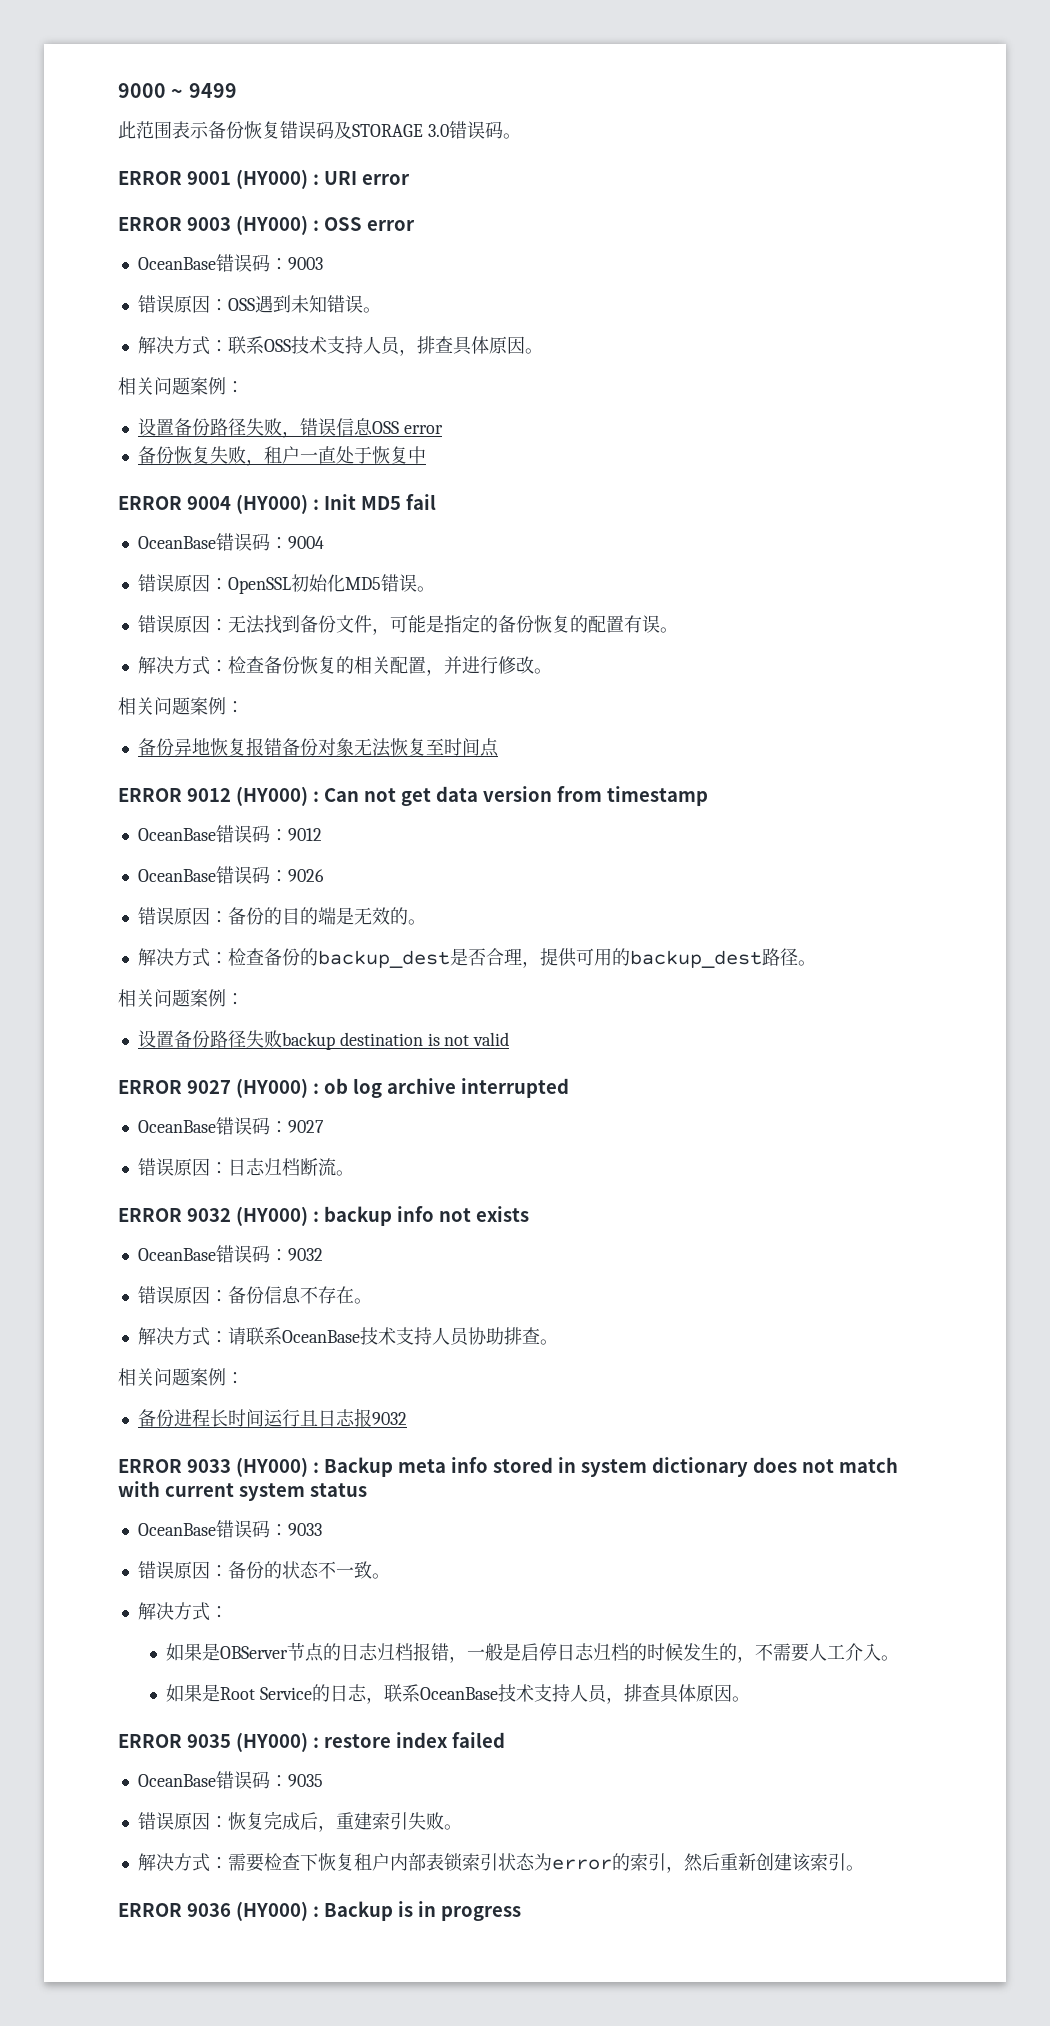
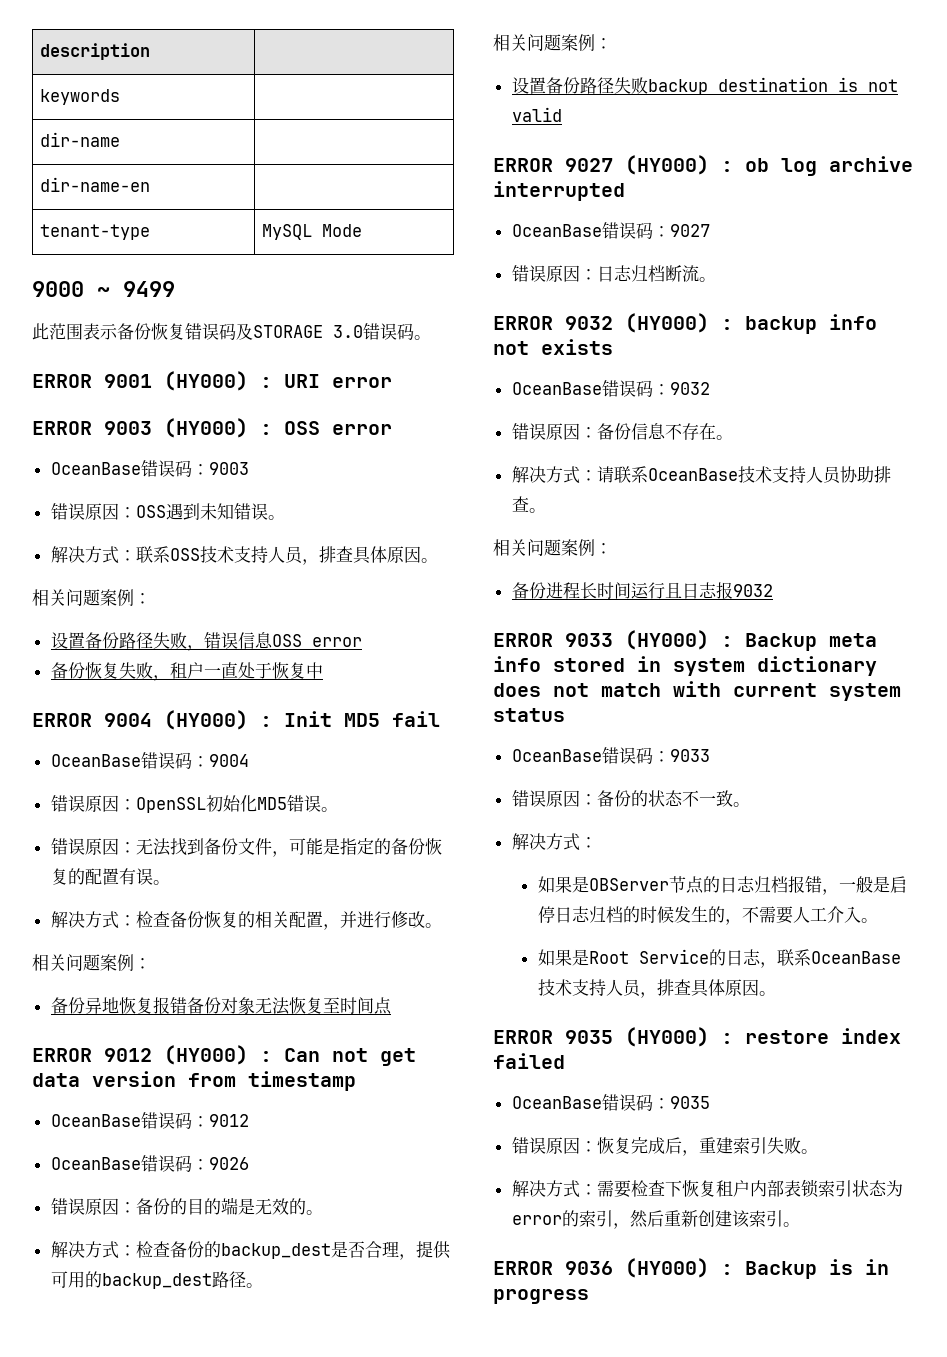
+ description |
+ keywords |
+ dir-name |
+ dir-name-en |
+ tenant-type | MySQL Mode

